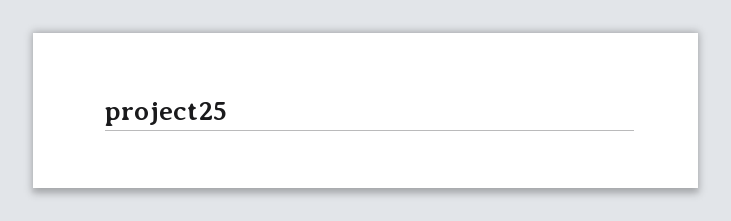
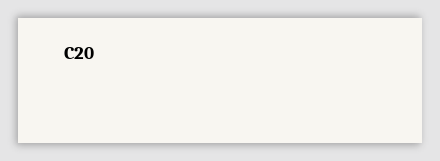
- project25
+ C20

